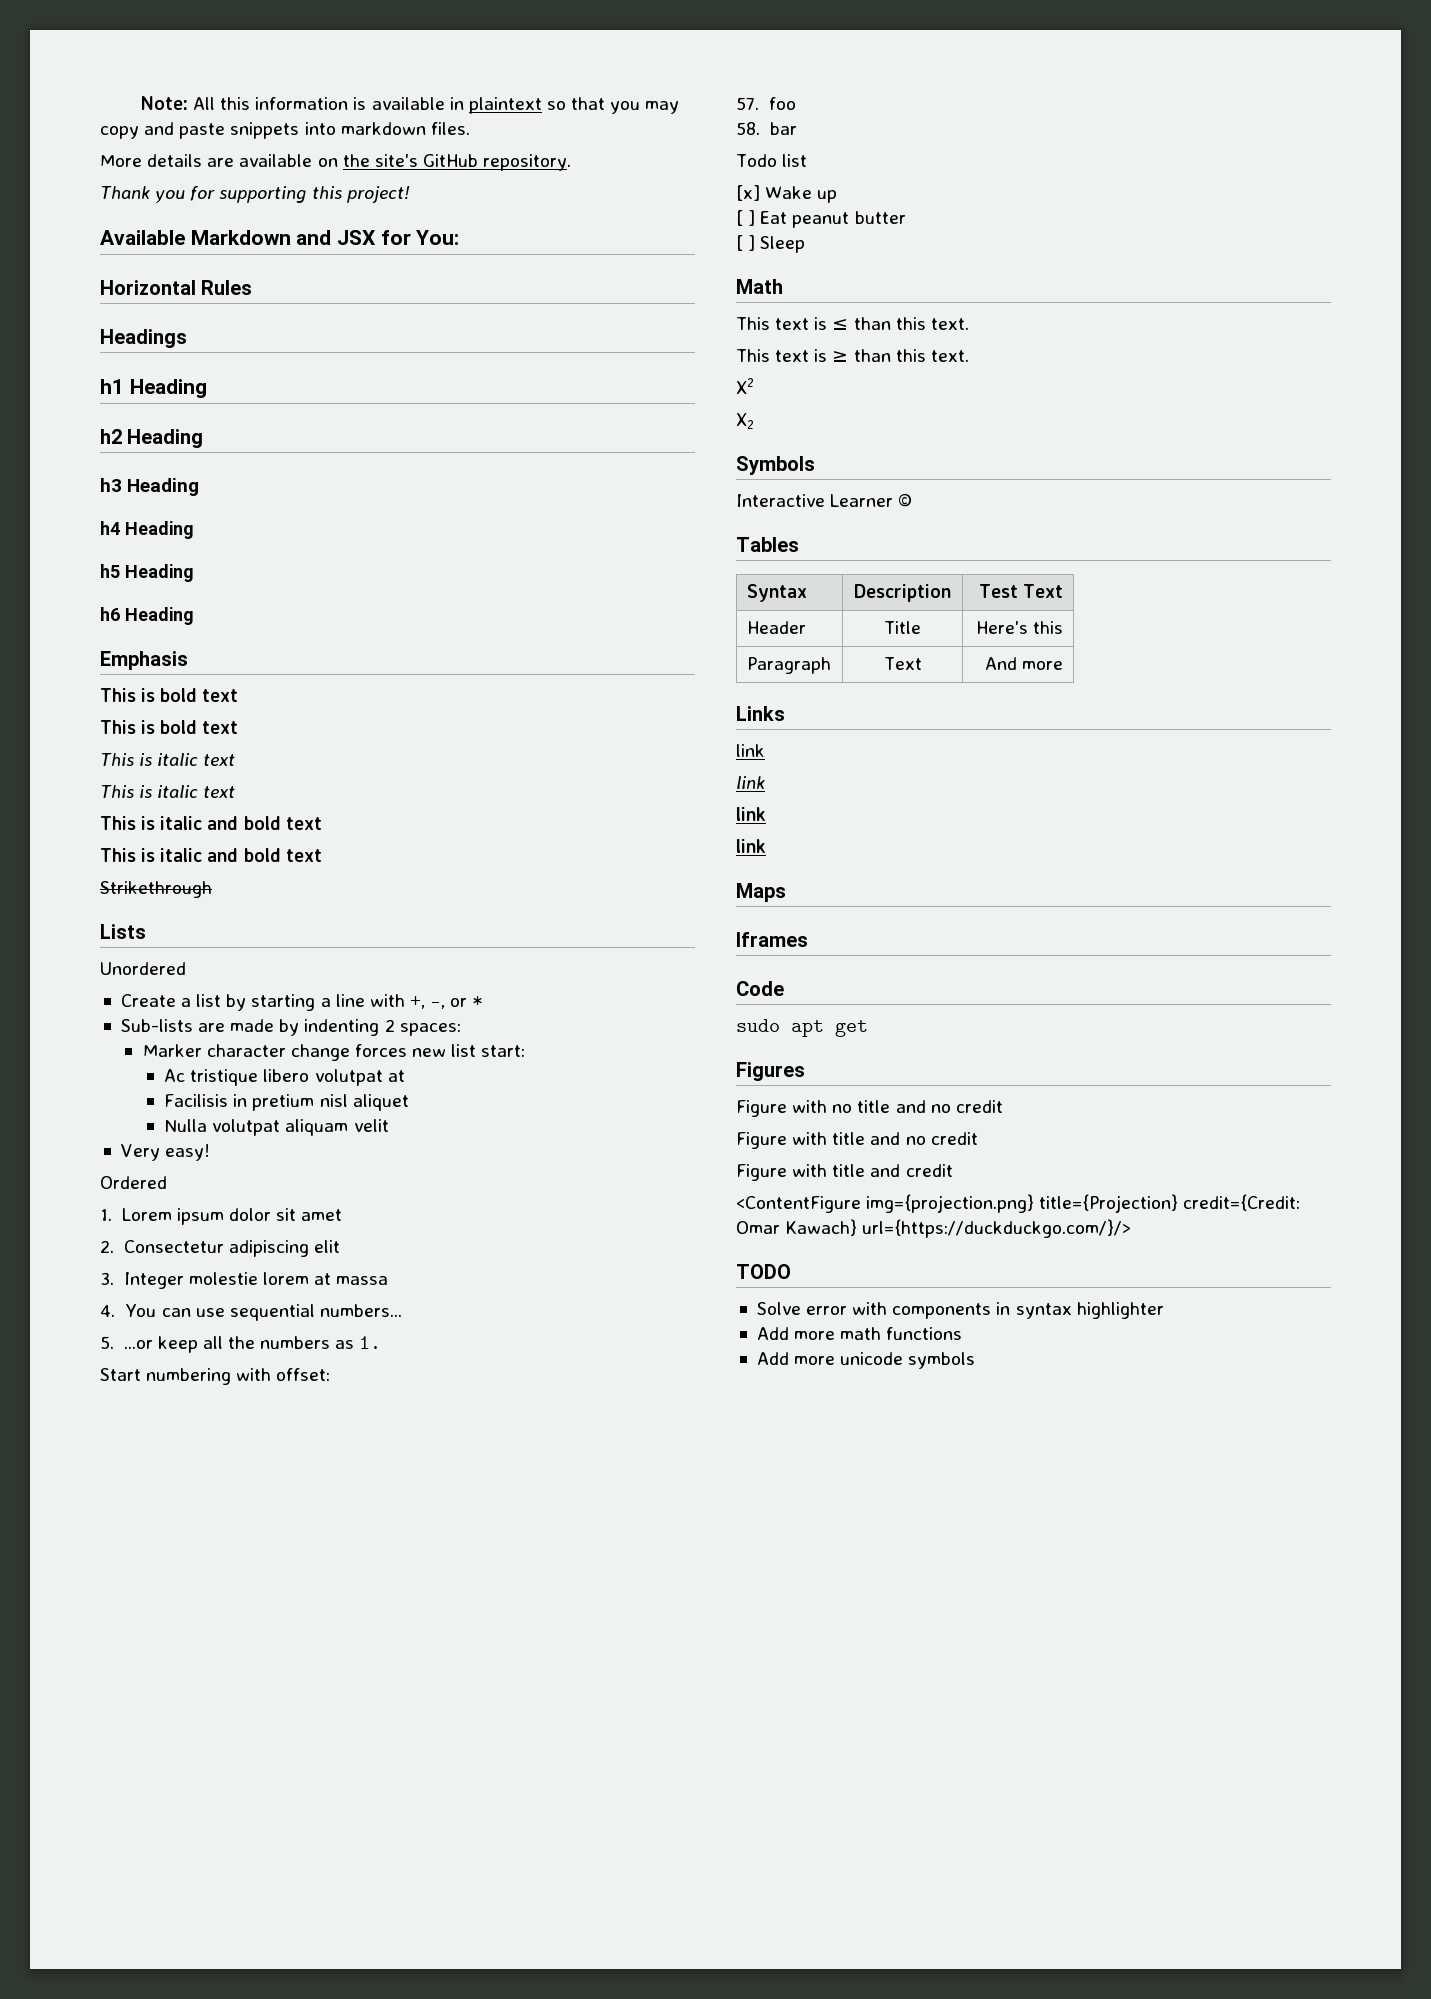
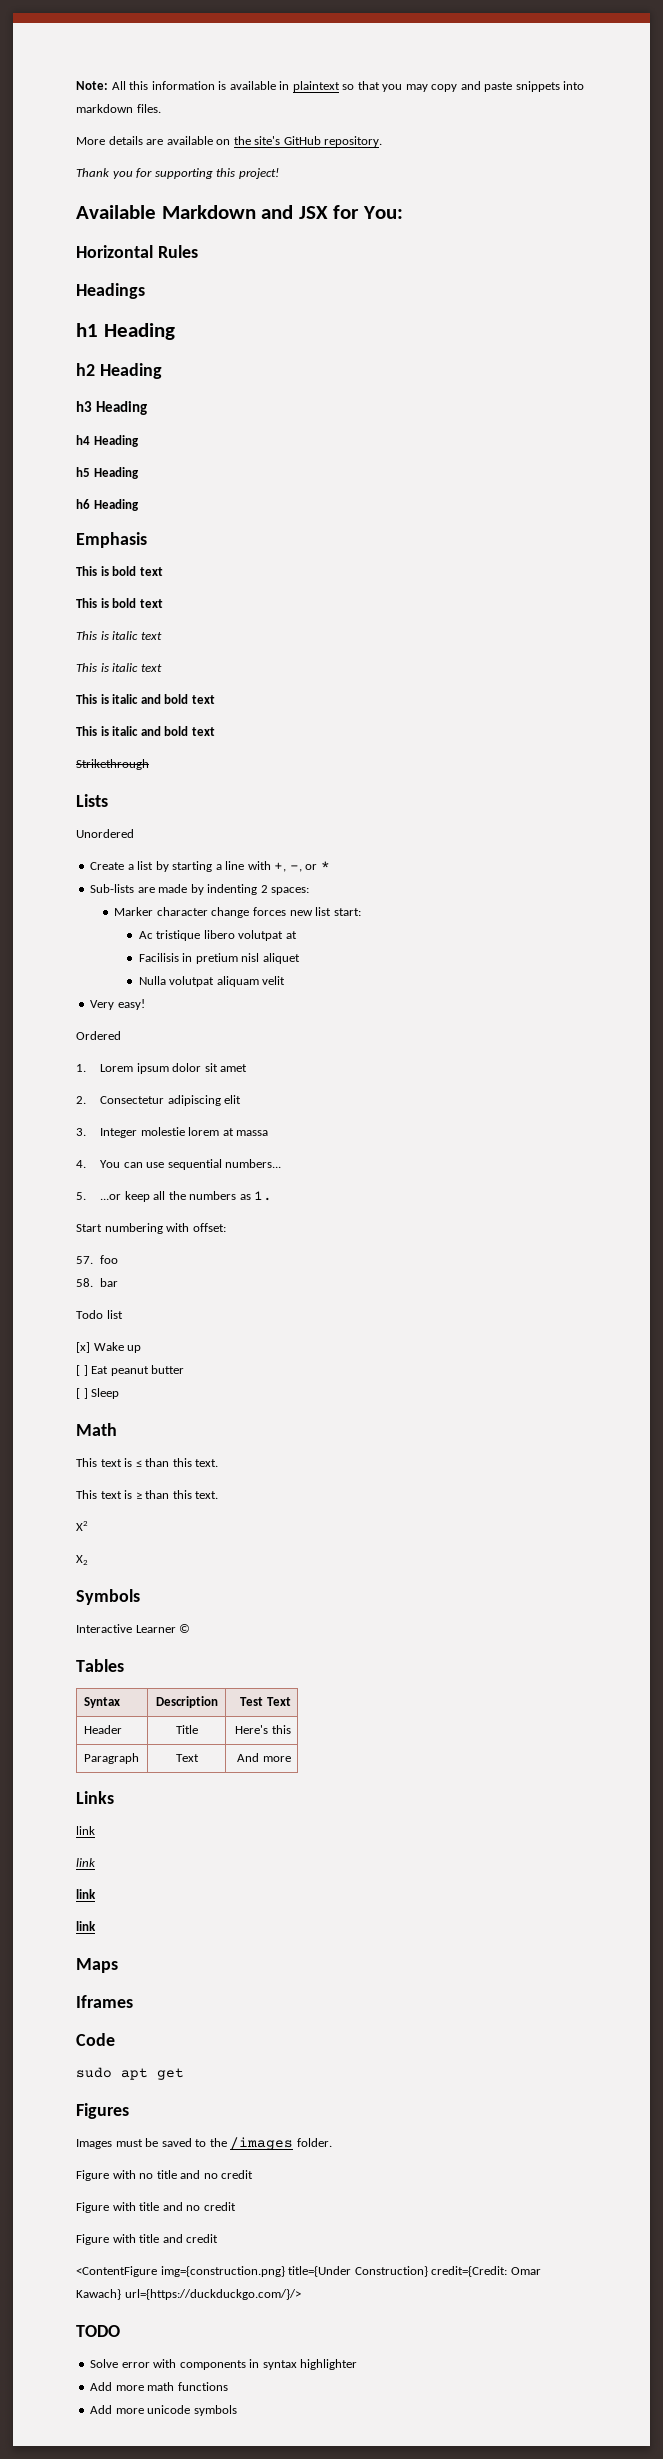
+ Images must be saved to the /images folder.
- <ContentFigure img={projection.png} title={Projection} credit={Credit: Omar Kawach} url={https://duckduckgo.com/}/>
+ <ContentFigure img={construction.png} title={Under Construction} credit={Credit: Omar Kawach} url={https://duckduckgo.com/}/>

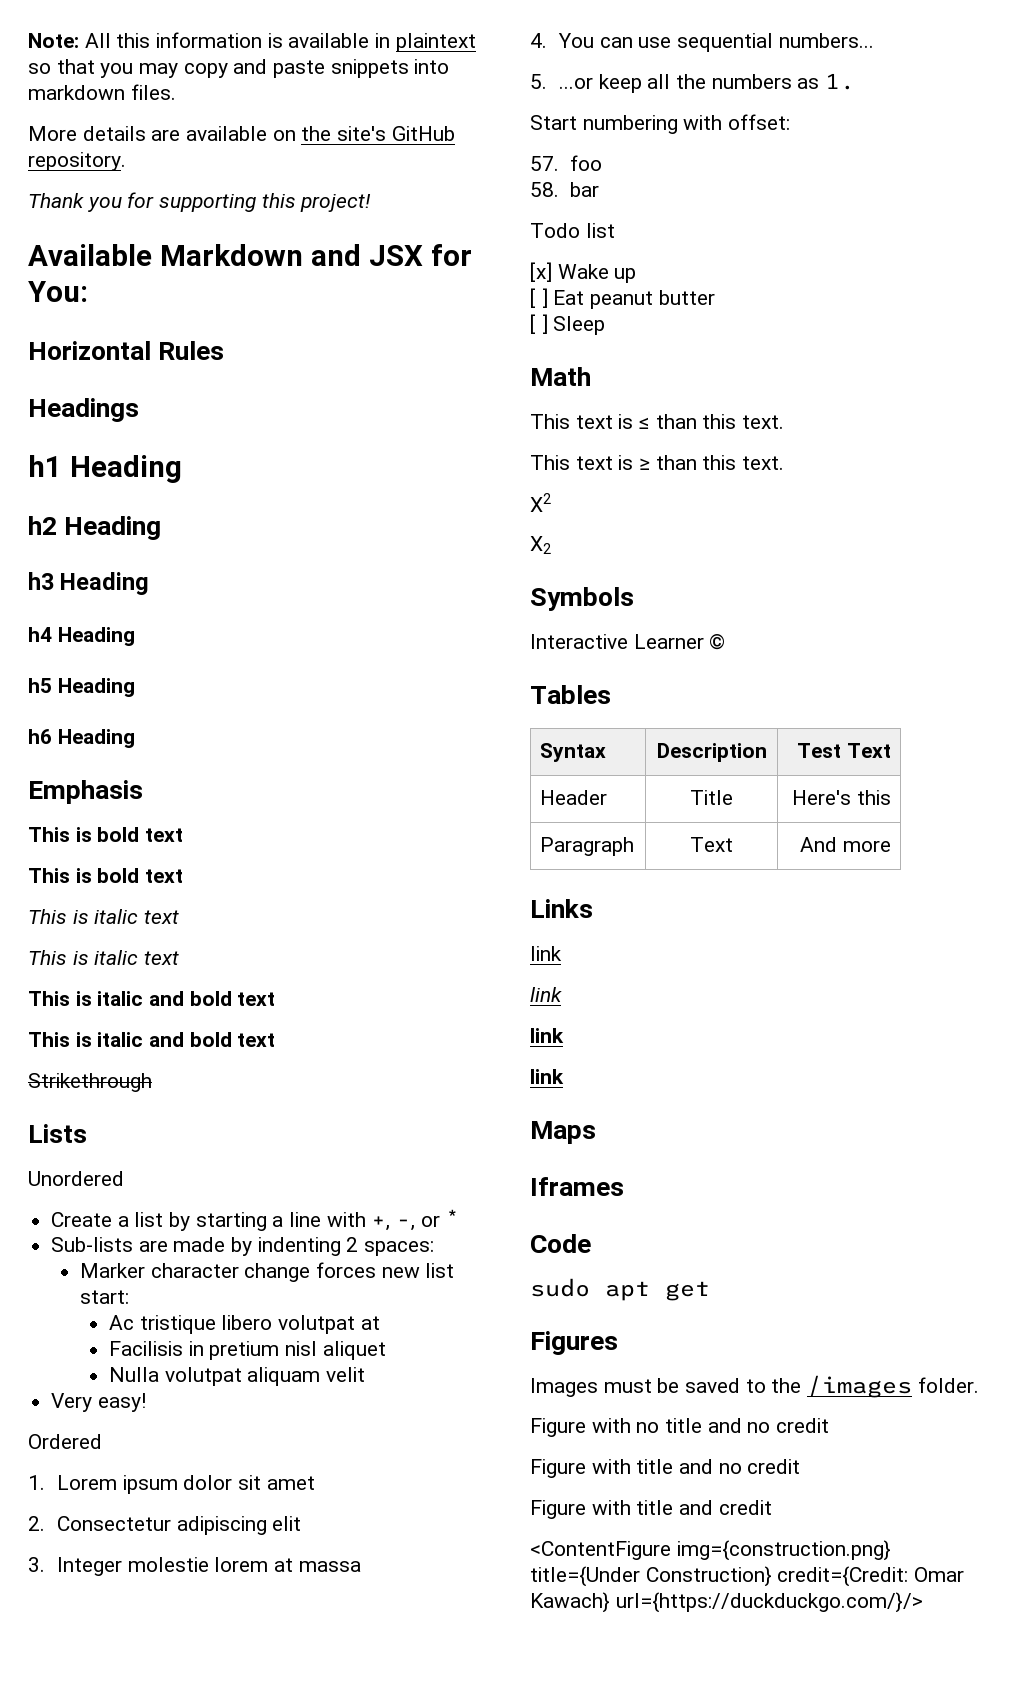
- TODO
- Solve error with components in syntax highlighter
- Add more math functions
- Add more unicode symbols

